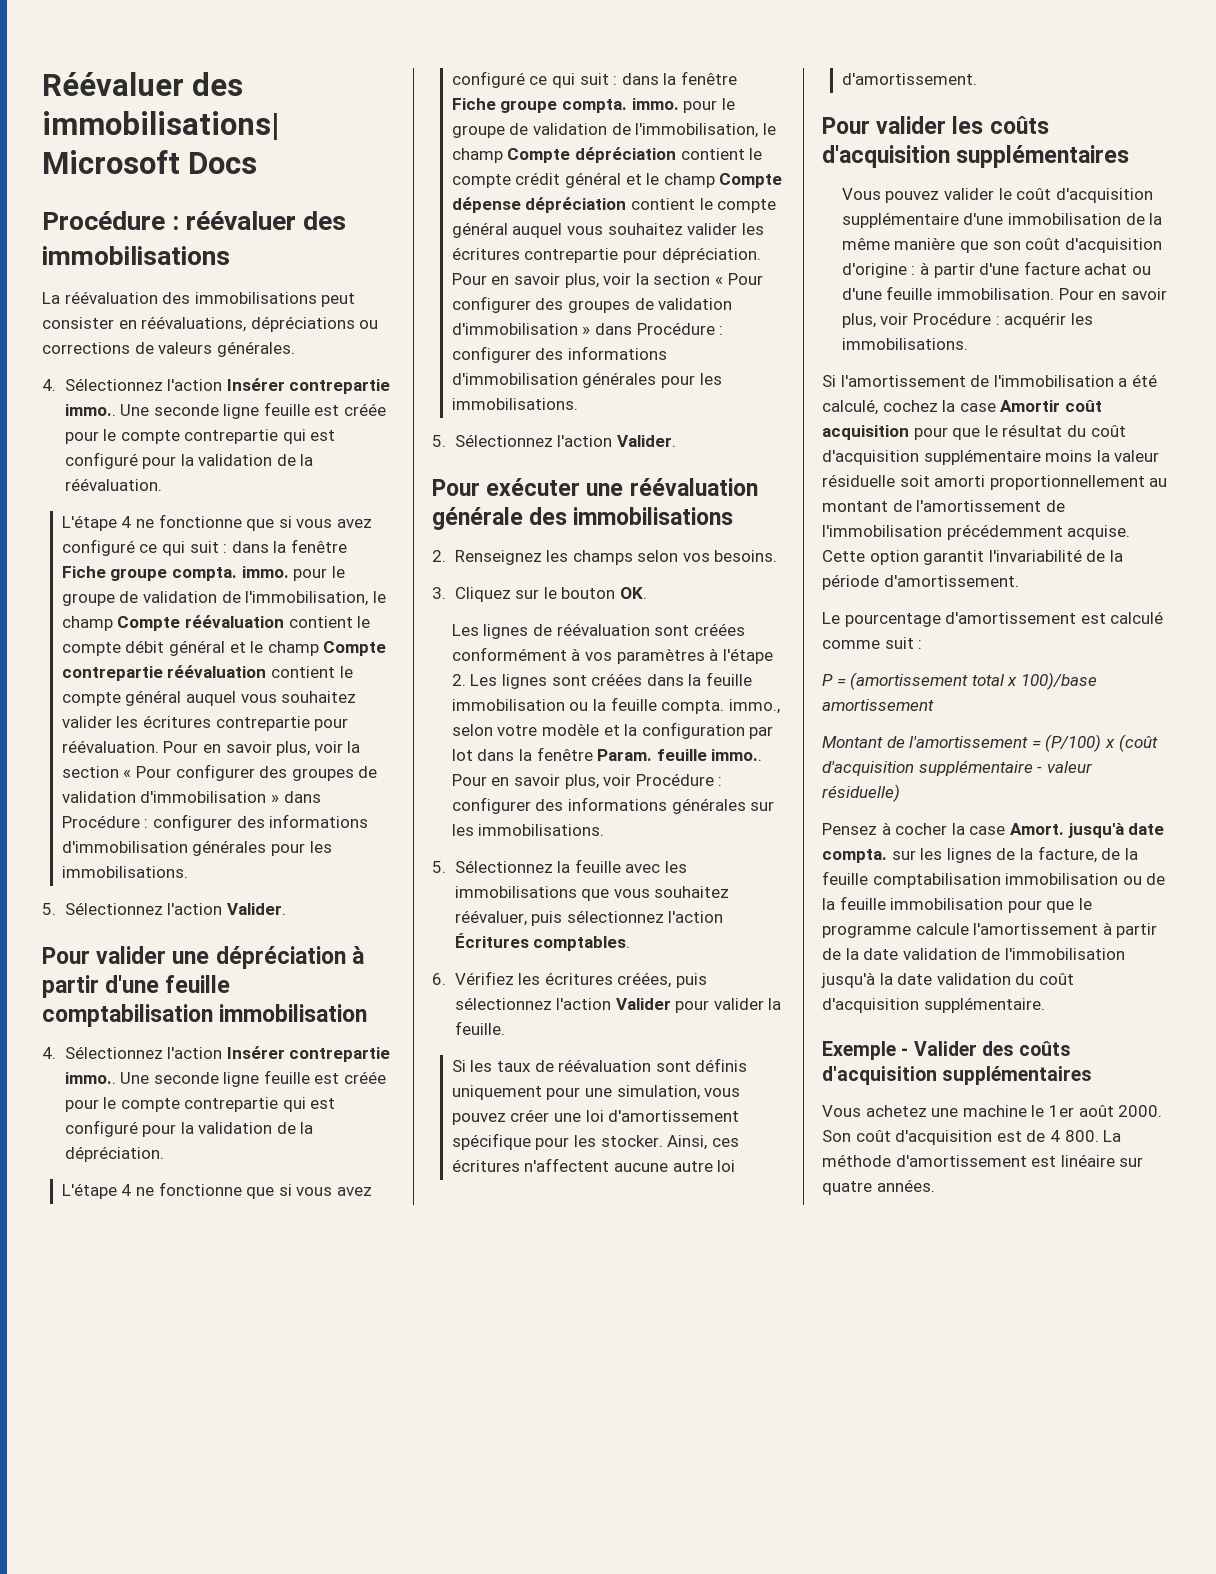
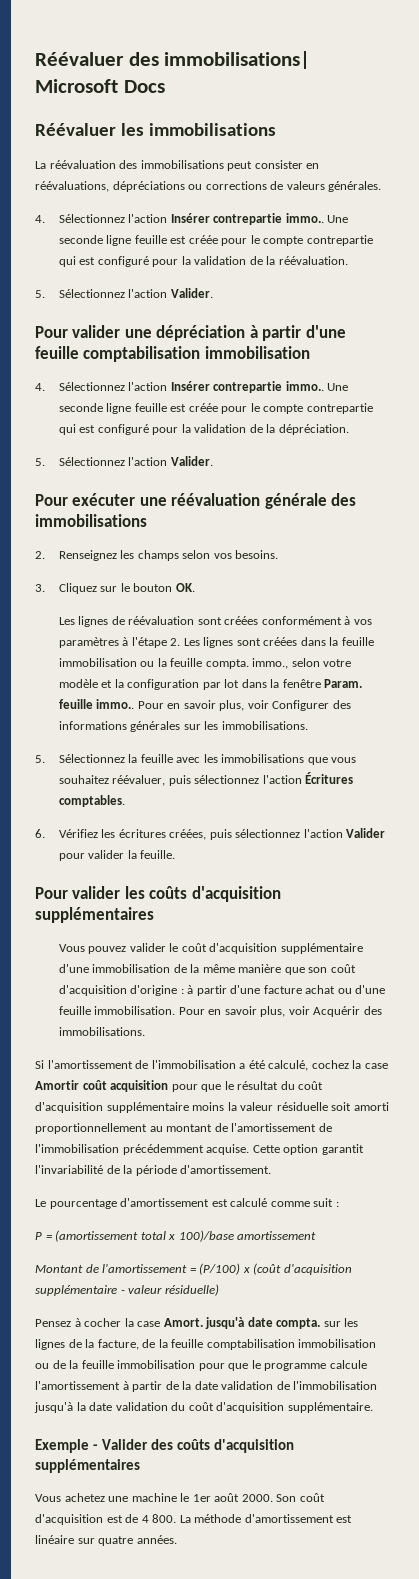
- Procédure : réévaluer des immobilisations
+ Réévaluer les immobilisations
- L'étape 4 ne fonctionne que si vous avez configuré ce qui suit : dans la fenêtre Fiche groupe compta. immo. pour le groupe de validation de l'immobilisation, le champ Compte réévaluation contient le compte débit général et le champ Compte contrepartie réévaluation contient le compte général auquel vous souhaitez valider les écritures contrepartie pour réévaluation. Pour en savoir plus, voir la section « Pour configurer des groupes de validation d'immobilisation » dans Procédure : configurer des informations d'immobilisation générales pour les immobilisations.
- L'étape 4 ne fonctionne que si vous avez configuré ce qui suit : dans la fenêtre Fiche groupe compta. immo. pour le groupe de validation de l'immobilisation, le champ Compte dépréciation contient le compte crédit général et le champ Compte dépense dépréciation contient le compte général auquel vous souhaitez valider les écritures contrepartie pour dépréciation. Pour en savoir plus, voir la section « Pour configurer des groupes de validation d'immobilisation » dans Procédure : configurer des informations d'immobilisation générales pour les immobilisations.
- Pour en savoir plus, voir Procédure : configurer des informations générales sur les immobilisations.
+ Pour en savoir plus, voir Configurer des informations générales sur les immobilisations.
- Si les taux de réévaluation sont définis uniquement pour une simulation, vous pouvez créer une loi d'amortissement spécifique pour les stocker. Ainsi, ces écritures n'affectent aucune autre loi d'amortissement.
- Pour en savoir plus, voir Procédure : acquérir les immobilisations.
+ Pour en savoir plus, voir Acquérir des immobilisations.

